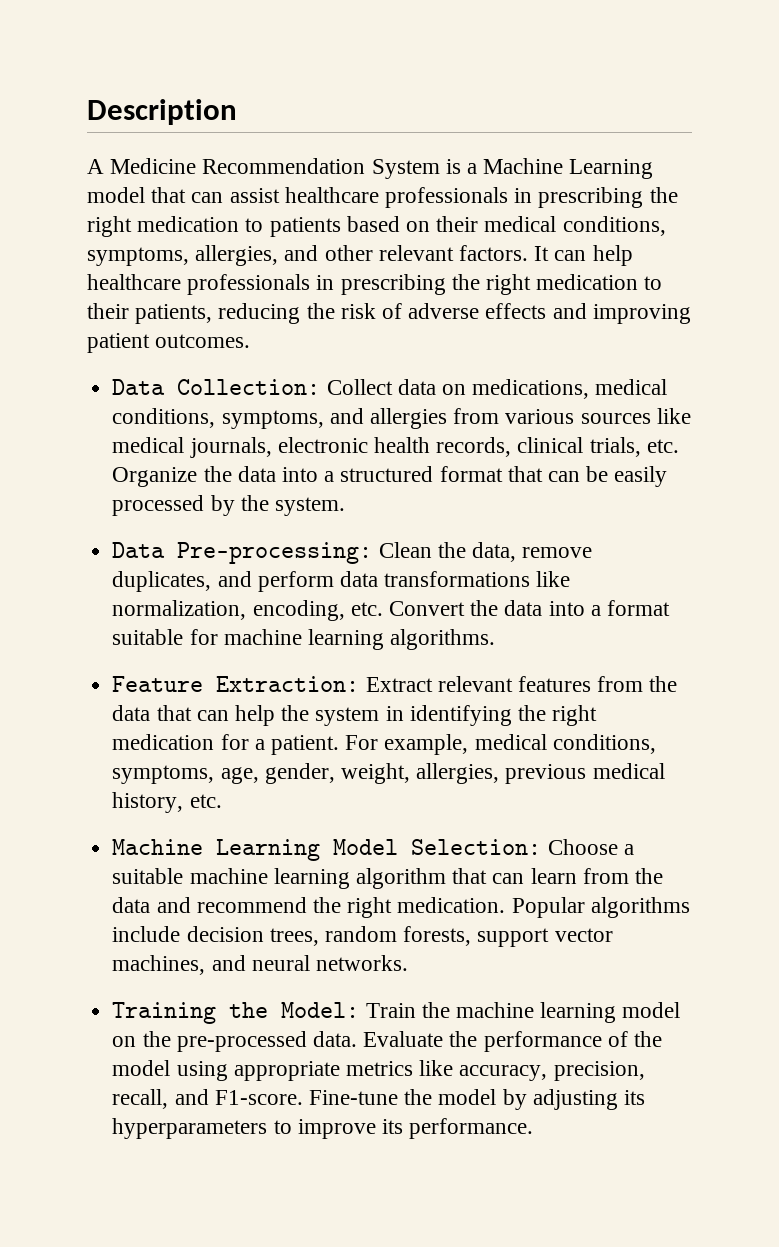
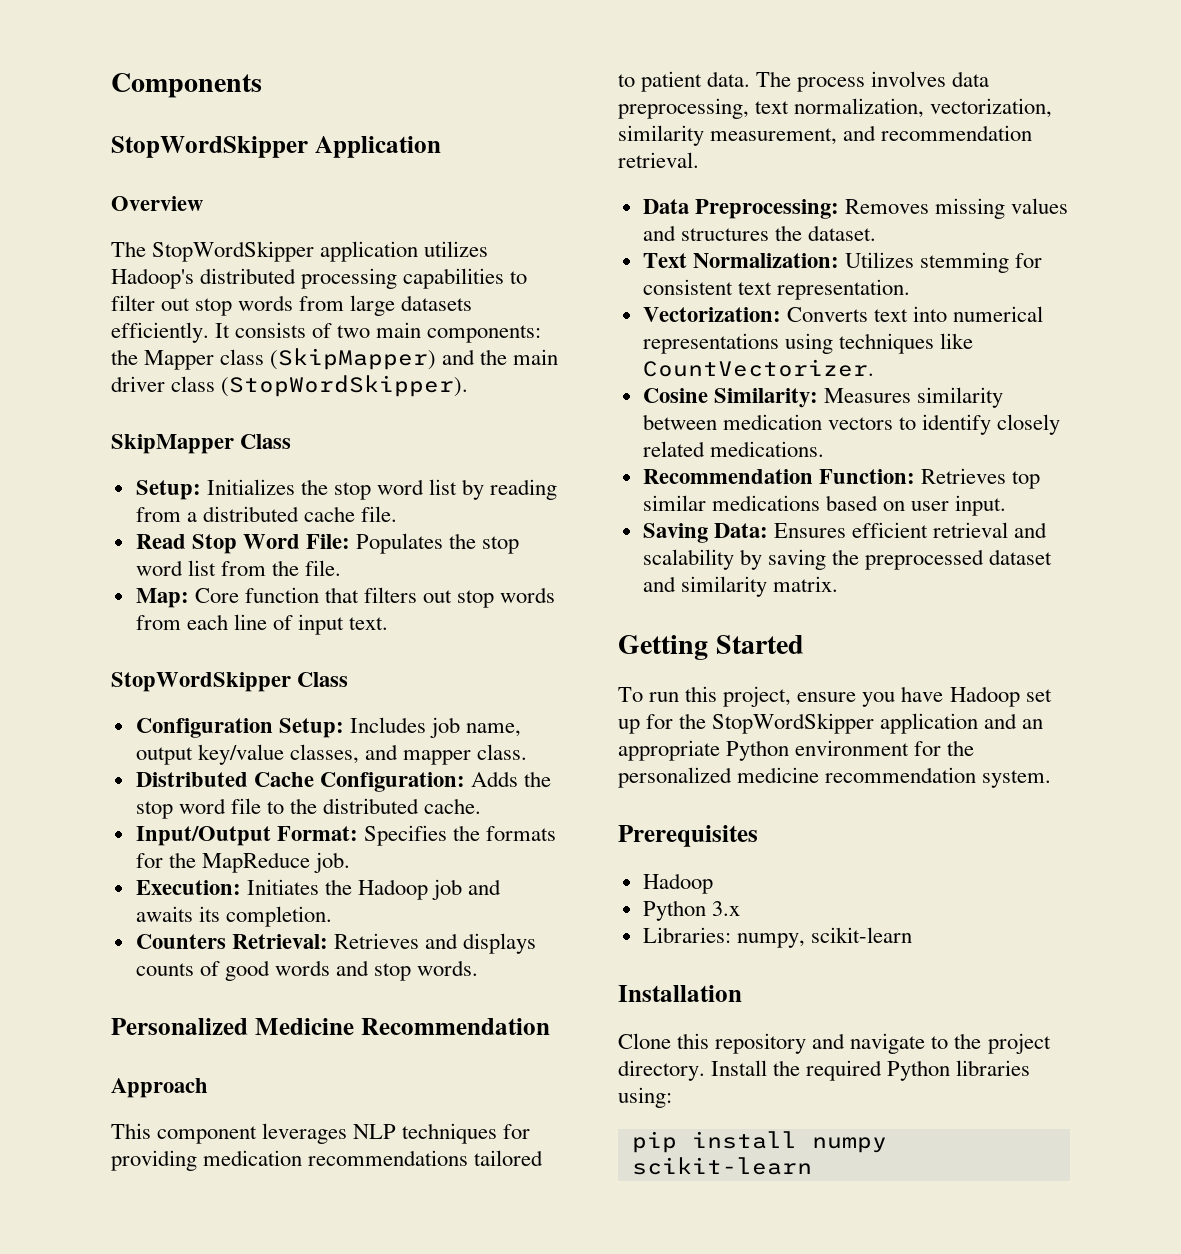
- Description
- A Medicine Recommendation System is a Machine Learning model that can assist healthcare professionals in prescribing the right medication to patients based on their medical conditions, symptoms, allergies, and other relevant factors. It can help healthcare professionals in prescribing the right medication to their patients, reducing the risk of adverse effects and improving patient outcomes.
- Data Collection: Collect data on medications, medical conditions, symptoms, and allergies from various sources like medical journals, electronic health records, clinical trials, etc. Organize the data into a structured format that can be easily processed by the system.
- Data Pre-processing: Clean the data, remove duplicates, and perform data transformations like normalization, encoding, etc. Convert the data into a format suitable for machine learning algorithms.
- Feature Extraction: Extract relevant features from the data that can help the system in identifying the right medication for a patient. For example, medical conditions, symptoms, age, gender, weight, allergies, previous medical history, etc.
- Machine Learning Model Selection: Choose a suitable machine learning algorithm that can learn from the data and recommend the right medication. Popular algorithms include decision trees, random forests, support vector machines, and neural networks.
- Training the Model: Train the machine learning model on the pre-processed data. Evaluate the performance of the model using appropriate metrics like accuracy, precision, recall, and F1-score. Fine-tune the model by adjusting its hyperparameters to improve its performance.
+ Components
+ StopWordSkipper Application
+ Overview
+ The StopWordSkipper application utilizes Hadoop's distributed processing capabilities to filter out stop words from large datasets efficiently. It consists of two main components: the Mapper class (SkipMapper) and the main driver class (StopWordSkipper).
+ SkipMapper Class
+ Setup: Initializes the stop word list by reading from a distributed cache file.
+ Read Stop Word File: Populates the stop word list from the file.
+ Map: Core function that filters out stop words from each line of input text.
+ StopWordSkipper Class
+ Configuration Setup: Includes job name, output key/value classes, and mapper class.
+ Distributed Cache Configuration: Adds the stop word file to the distributed cache.
+ Input/Output Format: Specifies the formats for the MapReduce job.
+ Execution: Initiates the Hadoop job and awaits its completion.
+ Counters Retrieval: Retrieves and displays counts of good words and stop words.
+ Personalized Medicine Recommendation
+ Approach
+ This component leverages NLP techniques for providing medication recommendations tailored to patient data. The process involves data preprocessing, text normalization, vectorization, similarity measurement, and recommendation retrieval.
+ Data Preprocessing: Removes missing values and structures the dataset.
+ Text Normalization: Utilizes stemming for consistent text representation.
+ Vectorization: Converts text into numerical representations using techniques like CountVectorizer.
+ Cosine Similarity: Measures similarity between medication vectors to identify closely related medications.
+ Recommendation Function: Retrieves top similar medications based on user input.
+ Saving Data: Ensures efficient retrieval and scalability by saving the preprocessed dataset and similarity matrix.
+ Getting Started
+ To run this project, ensure you have Hadoop set up for the StopWordSkipper application and an appropriate Python environment for the personalized medicine recommendation system.
+ Prerequisites
+ Hadoop
+ Python 3.x
+ Libraries: numpy, scikit-learn
+ Installation
+ Clone this repository and navigate to the project directory. Install the required Python libraries using:
+ pip install numpy scikit-learn

